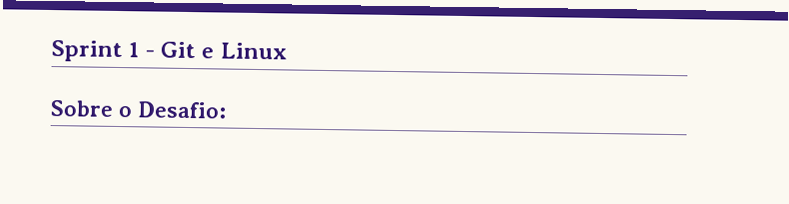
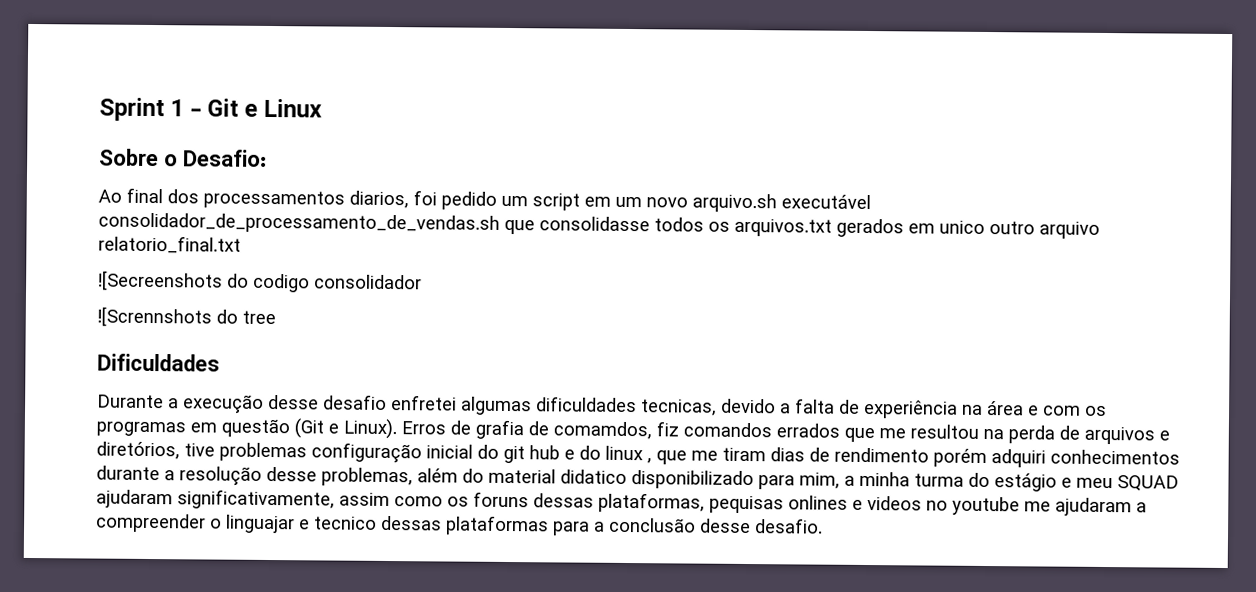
+ Ao final dos processamentos diarios, foi pedido um script em um novo arquivo.sh executável consolidador_de_processamento_de_vendas.sh que consolidasse todos os arquivos.txt gerados em unico outro arquivo relatorio_final.txt
+ ![Secreenshots do codigo consolidador
+ ![Scrennshots do tree
+ Dificuldades
+ Durante a execução desse desafio enfretei algumas dificuldades tecnicas, devido a falta de experiência na área e com os programas em questão (Git e Linux). Erros de grafia de comamdos, fiz comandos errados que me resultou na perda de arquivos e diretórios, tive problemas configuração inicial do git hub e do linux , que me tiram dias de rendimento porém adquiri conhecimentos durante a resolução desse problemas, além do material didatico disponibilizado para mim, a minha turma do estágio e meu SQUAD ajudaram significativamente, assim como os foruns dessas plataformas, pequisas onlines e videos no youtube me ajudaram a compreender o linguajar e tecnico dessas plataformas para a conclusão desse desafio.

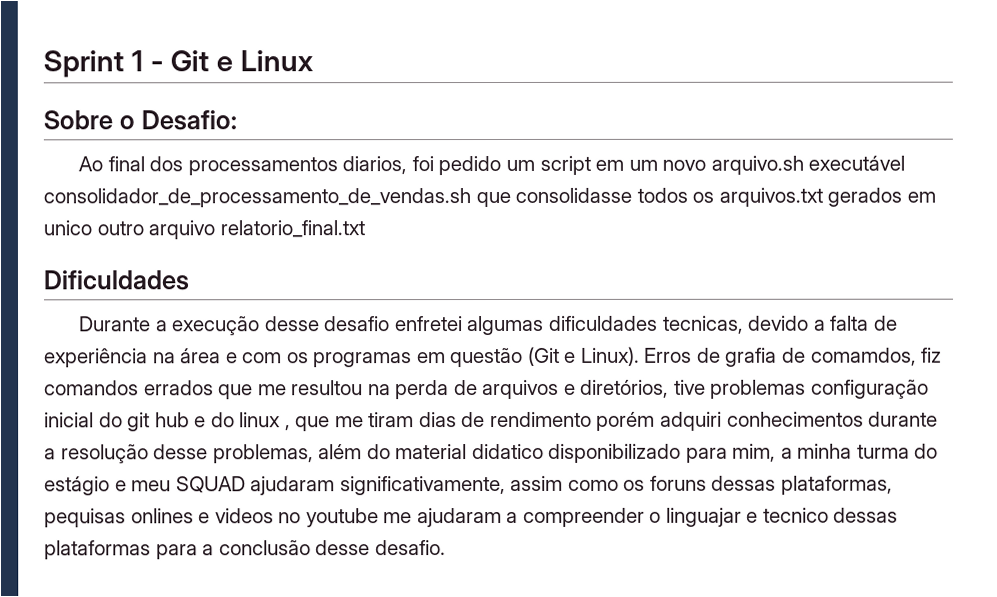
- ![Secreenshots do codigo consolidador
- ![Scrennshots do tree

